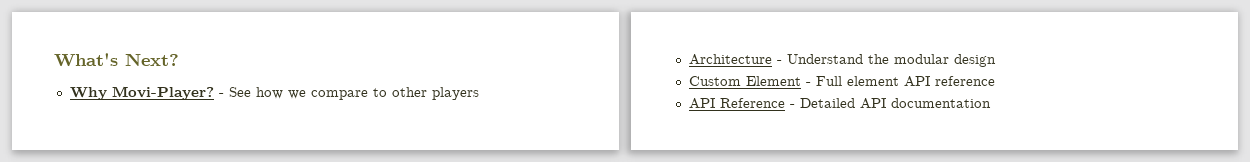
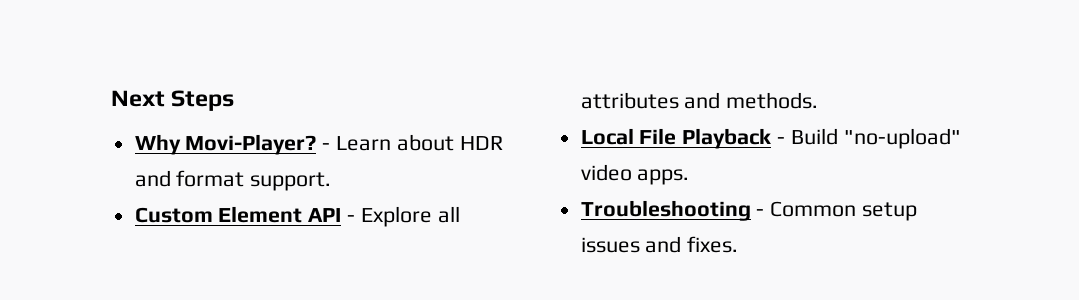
- What's Next?
+ Next Steps
- - See how we compare to other players
- Architecture - Understand the modular design
- Custom Element - Full element API reference
- API Reference - Detailed API documentation
+ - Learn about HDR and format support.
+ Custom Element API - Explore all attributes and methods.
+ Local File Playback - Build "no-upload" video apps.
+ Troubleshooting - Common setup issues and fixes.

